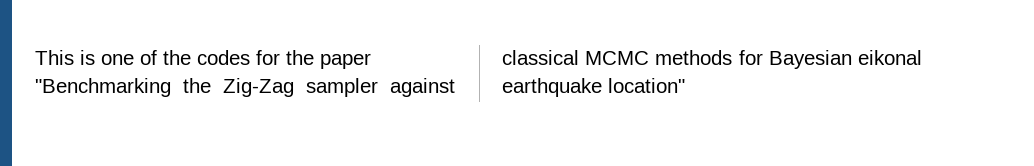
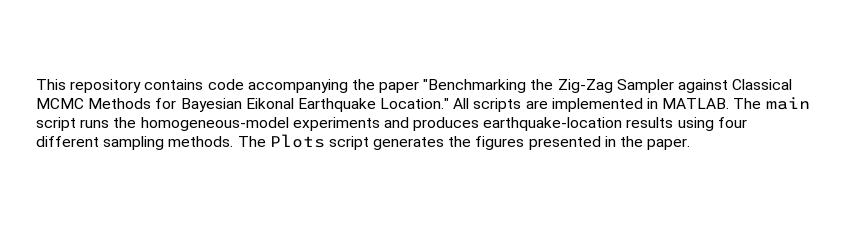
- This is one of the codes for the paper "Benchmarking the Zig-Zag sampler against classical MCMC methods for Bayesian eikonal earthquake location"
+ This repository contains code accompanying the paper "Benchmarking the Zig-Zag Sampler against Classical MCMC Methods for Bayesian Eikonal Earthquake Location." All scripts are implemented in MATLAB. The main script runs the homogeneous-model experiments and produces earthquake-location results using four different sampling methods. The Plots script generates the figures presented in the paper.

